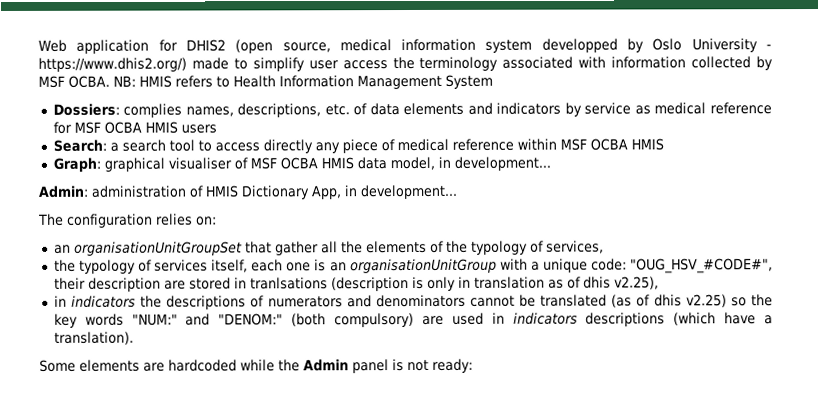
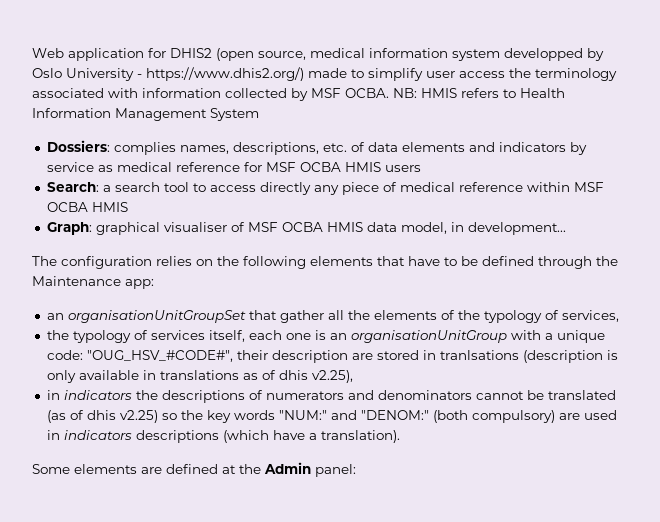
- Admin: administration of HMIS Dictionary App, in development...
- The configuration relies on:
+ The configuration relies on the following elements that have to be defined through the Maintenance app:
- the typology of services itself, each one is an organisationUnitGroup with a unique code: "OUG_HSV_#CODE#", their description are stored in tranlsations (description is only in translation as of dhis v2.25),
+ the typology of services itself, each one is an organisationUnitGroup with a unique code: "OUG_HSV_#CODE#", their description are stored in tranlsations (description is only available in translations as of dhis v2.25),
- Some elements are hardcoded while the Admin panel is not ready:
+ Some elements are defined at the Admin panel:

